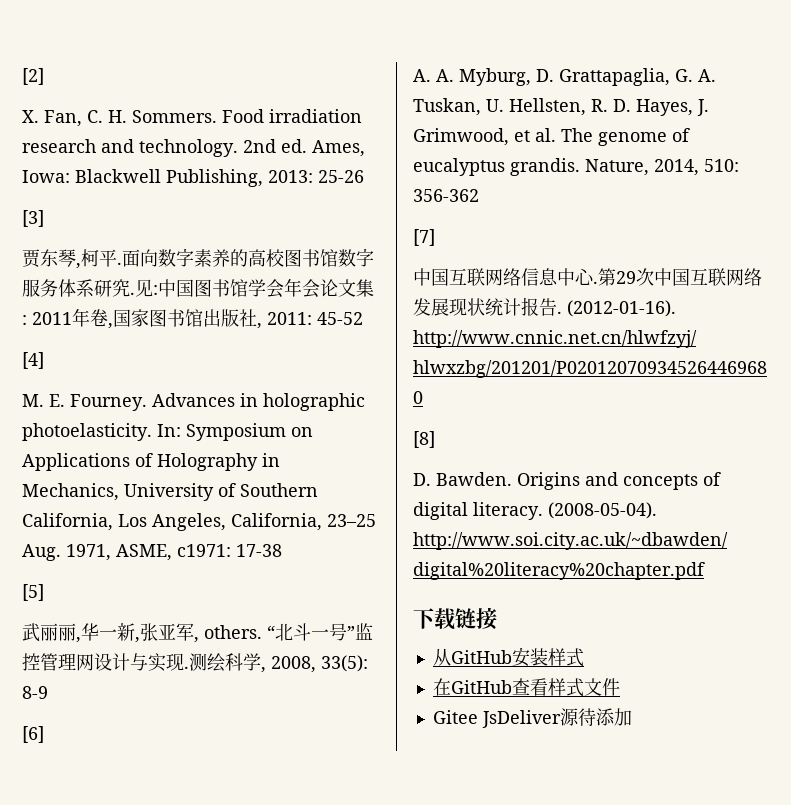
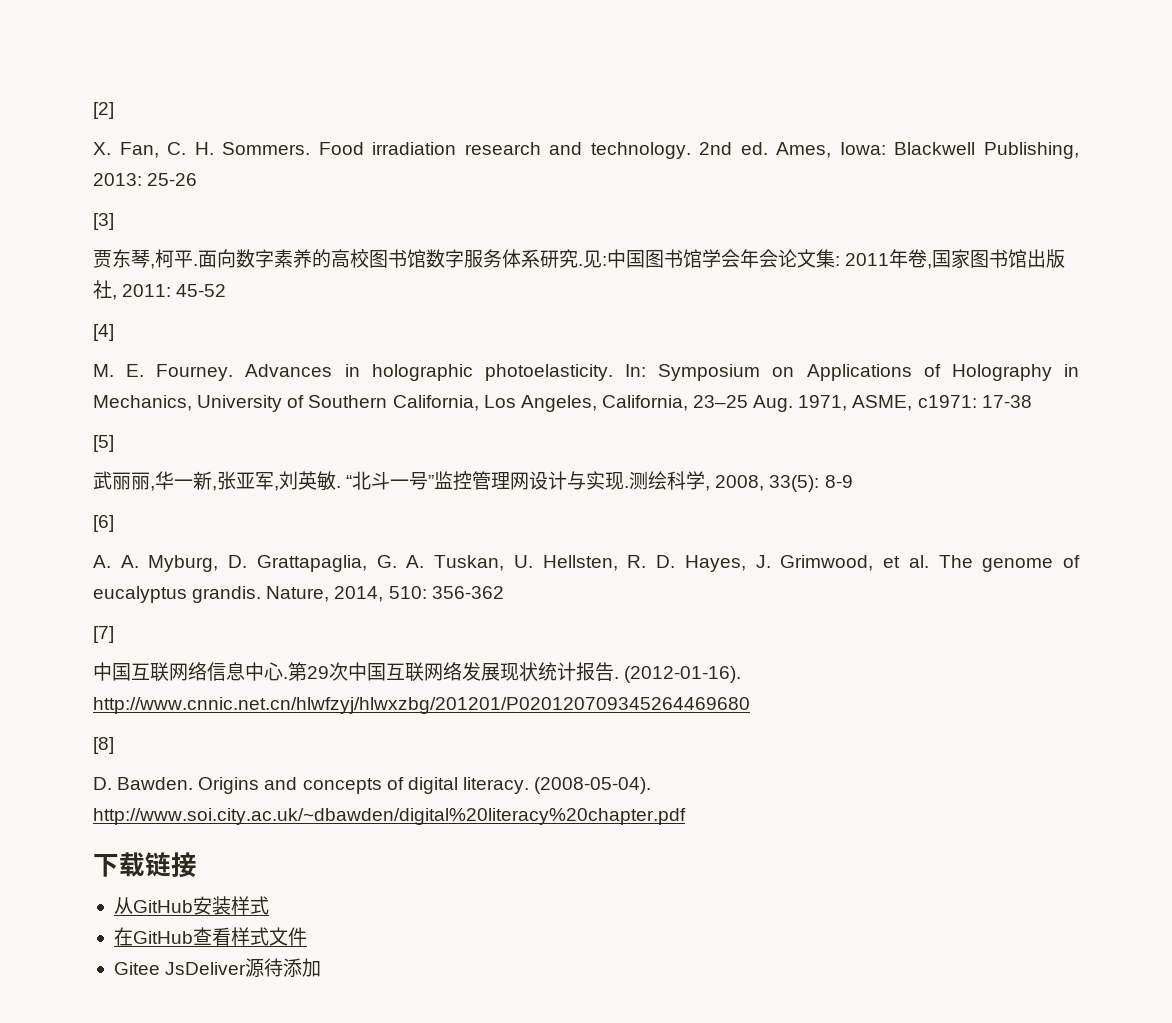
- 武丽丽,华一新,张亚军, others.
+ 武丽丽,华一新,张亚军,刘英敏.

